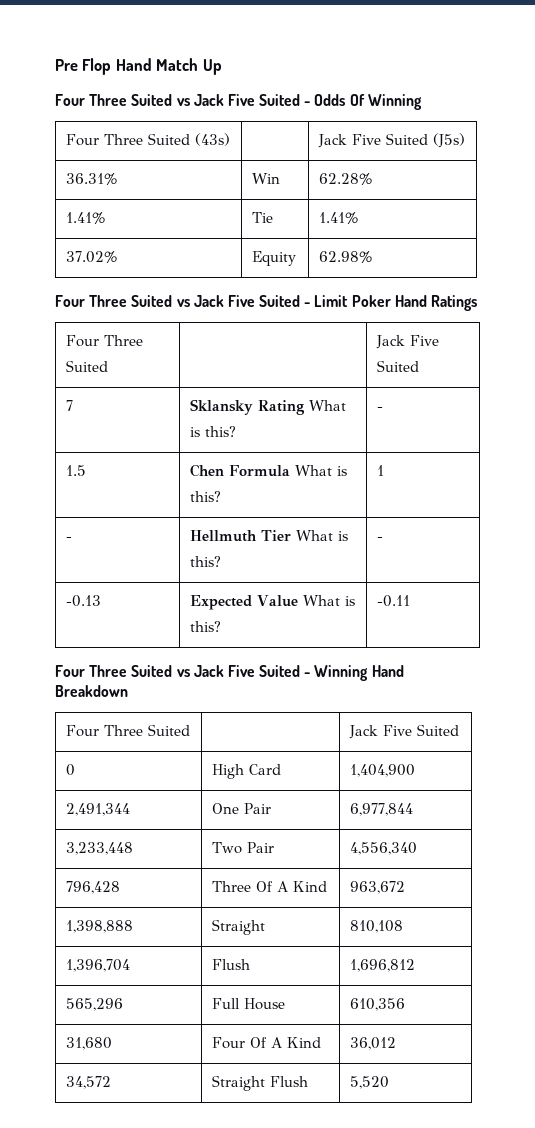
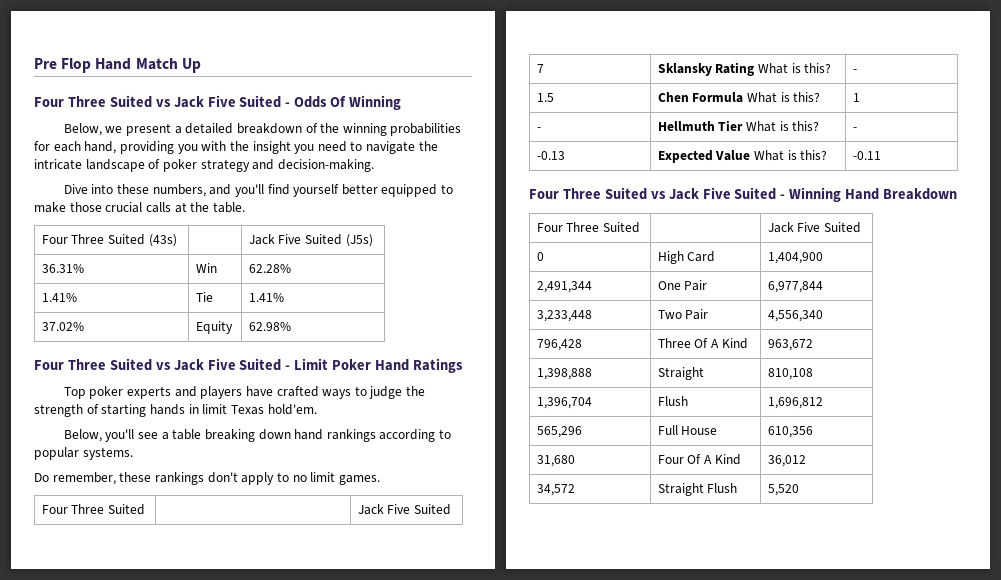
+ Below, we present a detailed breakdown of the winning probabilities for each hand, providing you with the insight you need to navigate the intricate landscape of poker strategy and decision-making.
+ Dive into these numbers, and you'll find yourself better equipped to make those crucial calls at the table.
+ Top poker experts and players have crafted ways to judge the strength of starting hands in limit Texas hold'em.
+ Below, you'll see a table breaking down hand rankings according to popular systems.
+ Do remember, these rankings don't apply to no limit games.

